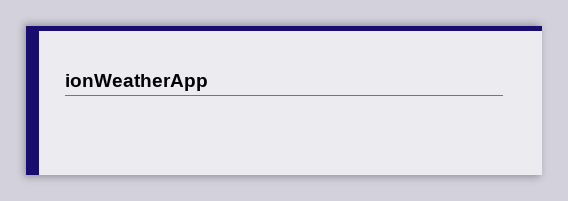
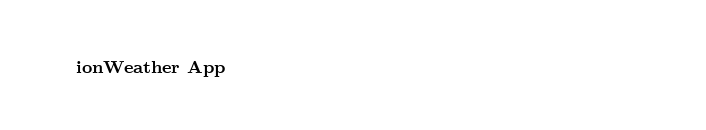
- ionWeatherApp
+ ionWeather App

